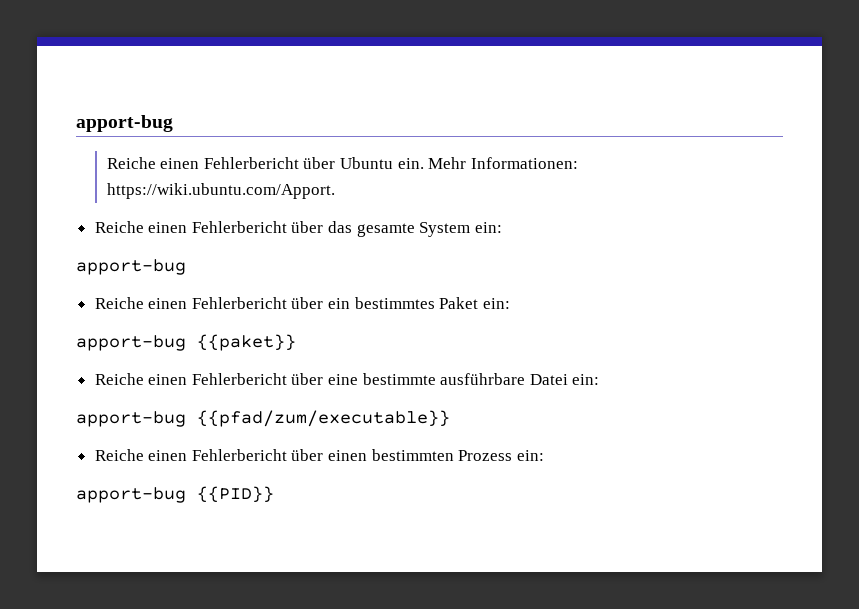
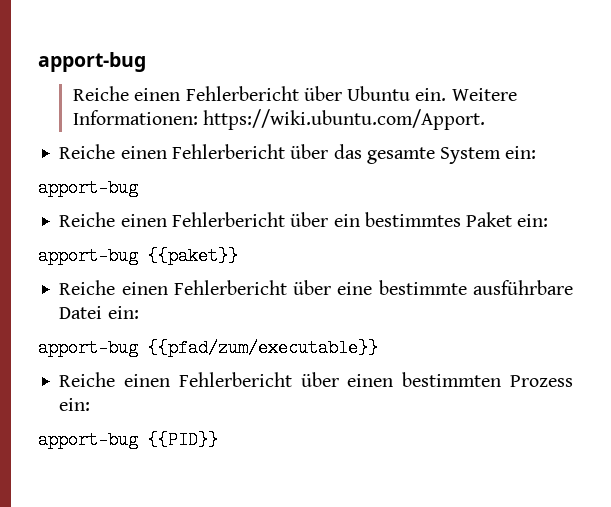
- Mehr Informationen: https://wiki.ubuntu.com/Apport.
+ Weitere Informationen: https://wiki.ubuntu.com/Apport.

